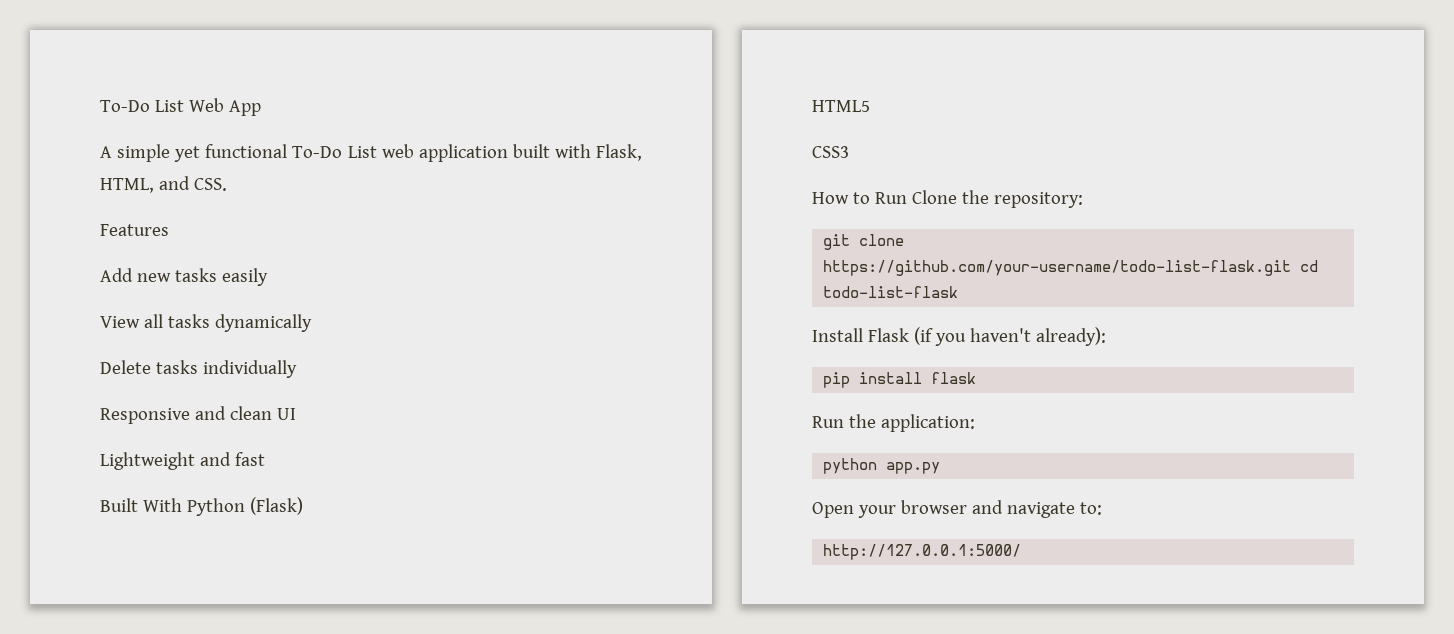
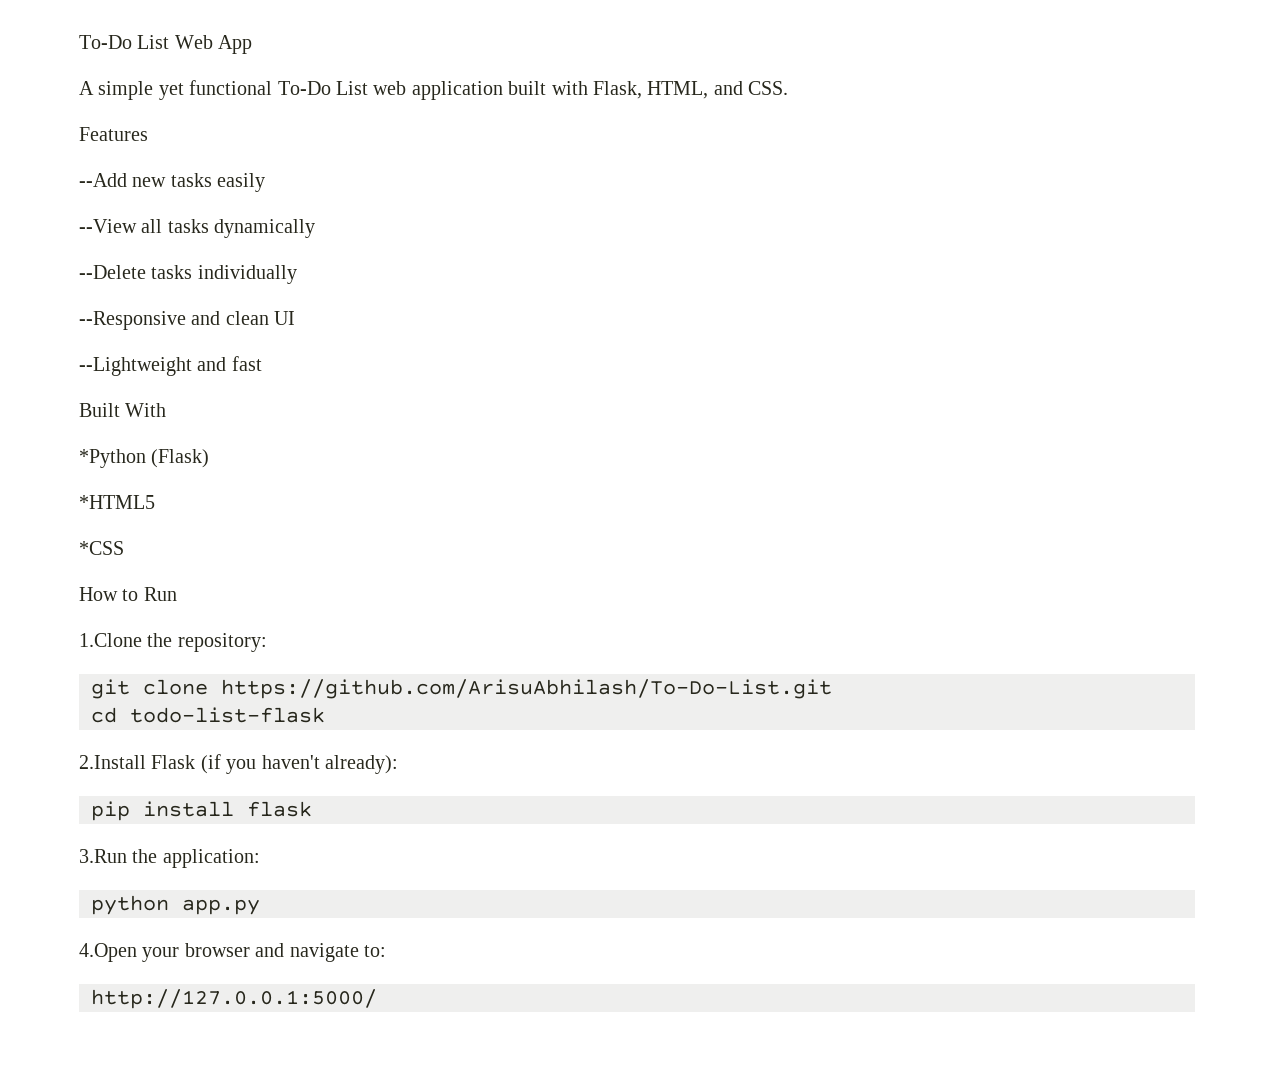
- Add new tasks easily
+ --Add new tasks easily
- View all tasks dynamically
+ --View all tasks dynamically
- Delete tasks individually
+ --Delete tasks individually
- Responsive and clean UI
+ --Responsive and clean UI
- Lightweight and fast
+ --Lightweight and fast
- Built With Python (Flask)
+ Built With
+ *Python (Flask)
- HTML5
- CSS3
+ *HTML5
+ *CSS
- How to Run Clone the repository:
+ How to Run
+ 1.Clone the repository:
- git clone https://github.com/your-username/todo-list-flask.git cd todo-list-flask
+ git clone https://github.com/ArisuAbhilash/To-Do-List.git
+ cd todo-list-flask
- Install Flask (if you haven't already):
+ 2.Install Flask (if you haven't already):
- Run the application:
+ 3.Run the application:
- Open your browser and navigate to:
+ 4.Open your browser and navigate to:

